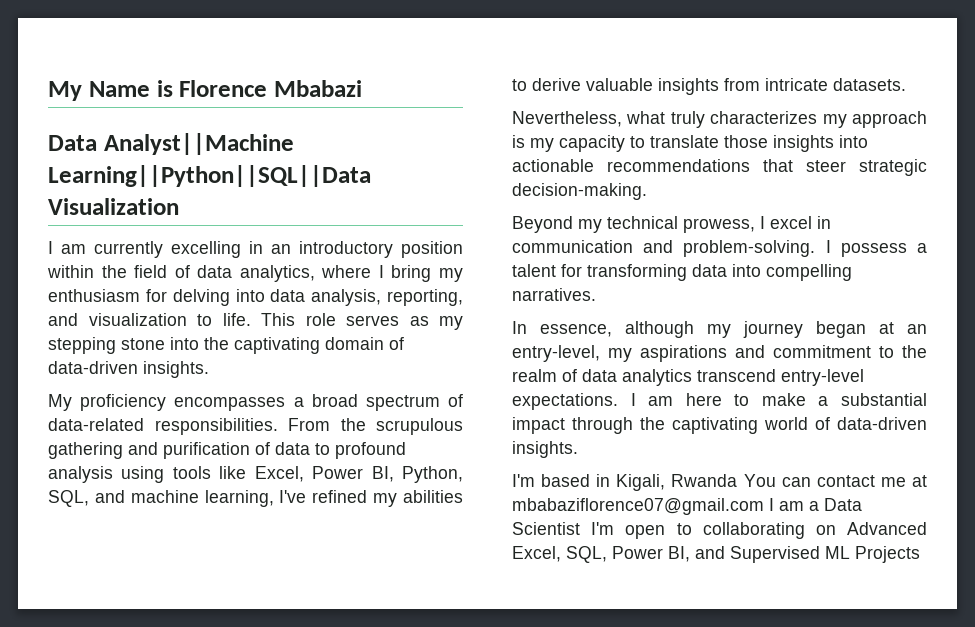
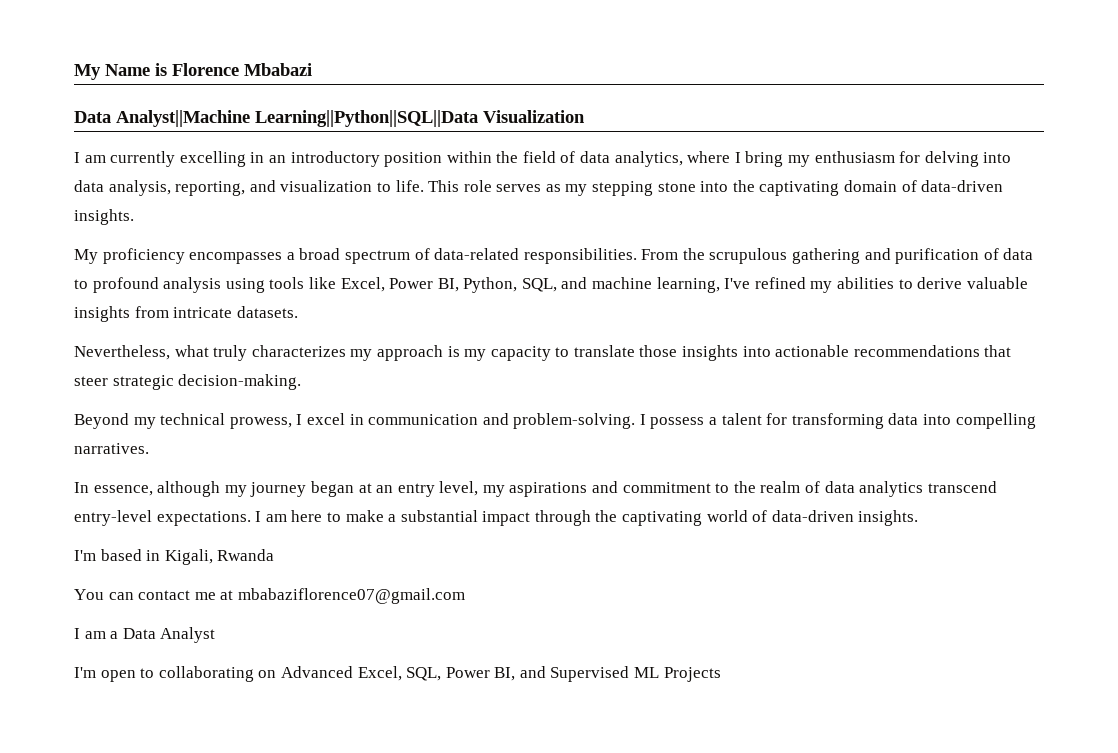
- In essence, although my journey began at an entry-level, my aspirations and commitment to the realm of data analytics transcend entry-level expectations.
+ In essence, although my journey began at an entry level, my aspirations and commitment to the realm of data analytics transcend entry-level expectations.
- I'm based in Kigali, Rwanda You can contact me at mbabaziflorence07@gmail.com I am a Data Scientist I'm open to collaborating on Advanced Excel, SQL, Power BI, and Supervised ML Projects
+ I'm based in Kigali, Rwanda
+ You can contact me at mbabaziflorence07@gmail.com
+ I am a Data Analyst
+ I'm open to collaborating on Advanced Excel, SQL, Power BI, and Supervised ML Projects

